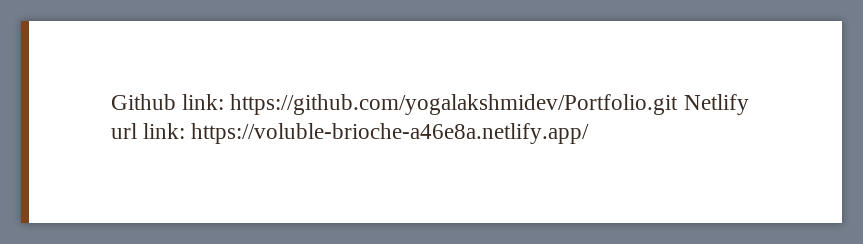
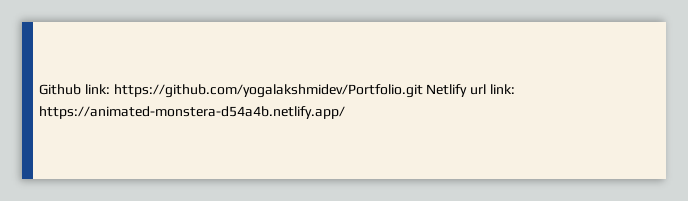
- Github link: https://github.com/yogalakshmidev/Portfolio.git Netlify url link: https://voluble-brioche-a46e8a.netlify.app/
+ Github link: https://github.com/yogalakshmidev/Portfolio.git Netlify url link: https://animated-monstera-d54a4b.netlify.app/

